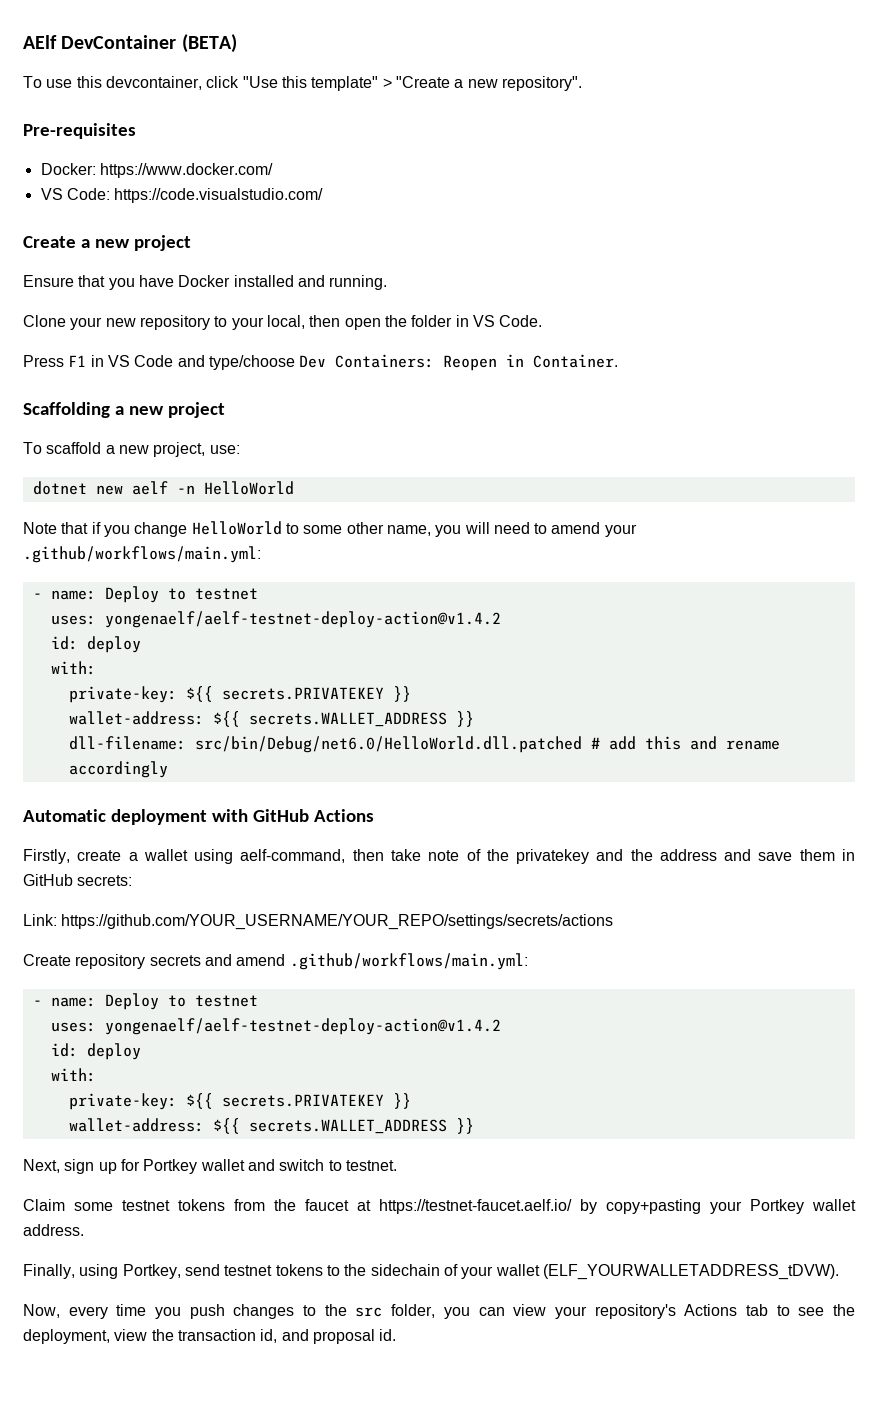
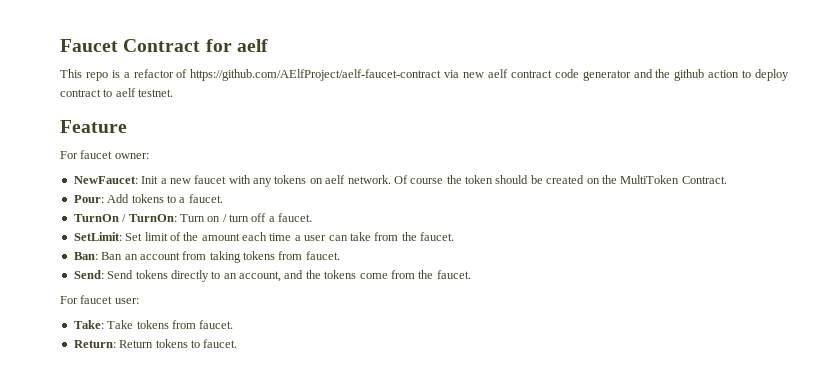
- AElf DevContainer (BETA)
- To use this devcontainer, click "Use this template" > "Create a new repository".
- Pre-requisites
- Docker: https://www.docker.com/
- VS Code: https://code.visualstudio.com/
- Create a new project
- Ensure that you have Docker installed and running.
- Clone your new repository to your local, then open the folder in VS Code.
- Press F1 in VS Code and type/choose Dev Containers: Reopen in Container.
- Scaffolding a new project
- To scaffold a new project, use:
- dotnet new aelf -n HelloWorld
- Note that if you change HelloWorld to some other name, you will need to amend your .github/workflows/main.yml:
- - name: Deploy to testnet
- uses: yongenaelf/aelf-testnet-deploy-action@v1.4.2
- id: deploy
- with:
- private-key: ${{ secrets.PRIVATEKEY }}
- wallet-address: ${{ secrets.WALLET_ADDRESS }}
- dll-filename: src/bin/Debug/net6.0/HelloWorld.dll.patched # add this and rename accordingly
- Automatic deployment with GitHub Actions
- Firstly, create a wallet using aelf-command, then take note of the privatekey and the address and save them in GitHub secrets:
- Link: https://github.com/YOUR_USERNAME/YOUR_REPO/settings/secrets/actions
- Create repository secrets and amend .github/workflows/main.yml:
- - name: Deploy to testnet
- uses: yongenaelf/aelf-testnet-deploy-action@v1.4.2
- id: deploy
- with:
- private-key: ${{ secrets.PRIVATEKEY }}
- wallet-address: ${{ secrets.WALLET_ADDRESS }}
- Next, sign up for Portkey wallet and switch to testnet.
- Claim some testnet tokens from the faucet at https://testnet-faucet.aelf.io/ by copy+pasting your Portkey wallet address.
- Finally, using Portkey, send testnet tokens to the sidechain of your wallet (ELF_YOURWALLETADDRESS_tDVW).
- Now, every time you push changes to the src folder, you can view your repository's Actions tab to see the deployment, view the transaction id, and proposal id.
+ Faucet Contract for aelf
+ This repo is a refactor of https://github.com/AElfProject/aelf-faucet-contract via new aelf contract code generator and the github action to deploy contract to aelf testnet.
+ Feature
+ For faucet owner:
+ NewFaucet: Init a new faucet with any tokens on aelf network. Of course the token should be created on the MultiToken Contract.
+ Pour: Add tokens to a faucet.
+ TurnOn / TurnOn: Turn on / turn off a faucet.
+ SetLimit: Set limit of the amount each time a user can take from the faucet.
+ Ban: Ban an account from taking tokens from faucet.
+ Send: Send tokens directly to an account, and the tokens come from the faucet.
+ For faucet user:
+ Take: Take tokens from faucet.
+ Return: Return tokens to faucet.

